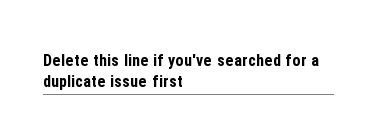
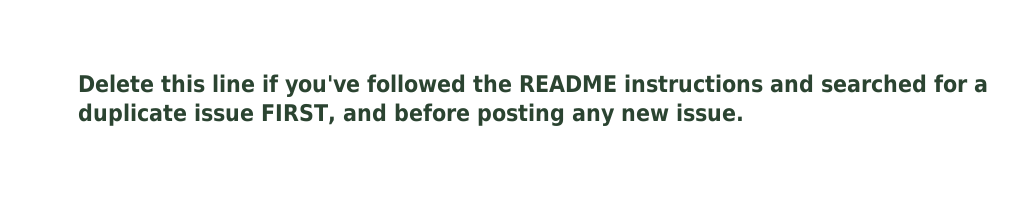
- Delete this line if you've searched for a duplicate issue first
+ Delete this line if you've followed the README instructions and searched for a duplicate issue FIRST, and before posting any new issue.

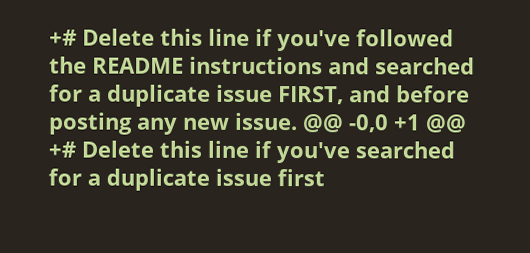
- Delete this line if you've followed the README instructions and searched for a duplicate issue FIRST, and before posting any new issue.
+ +# Delete this line if you've followed the README instructions and searched for a duplicate issue FIRST, and before posting any new issue.
+ @@ -0,0 +1 @@ +# Delete this line if you've searched for a duplicate issue first

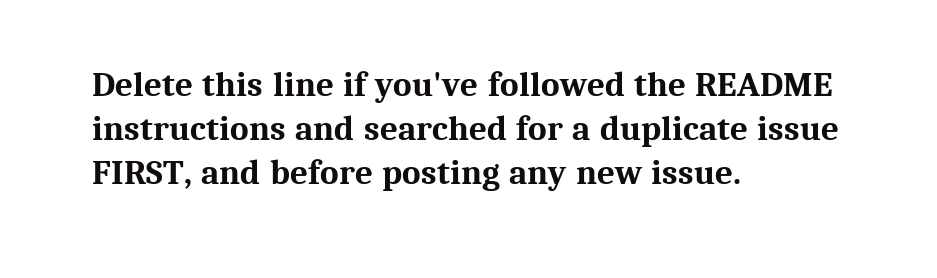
- +# Delete this line if you've followed the README instructions and searched for a duplicate issue FIRST, and before posting any new issue. @@ -0,0 +1 @@ +# Delete this line if you've searched for a duplicate issue first
+ Delete this line if you've followed the README instructions and searched for a duplicate issue FIRST, and before posting any new issue.

